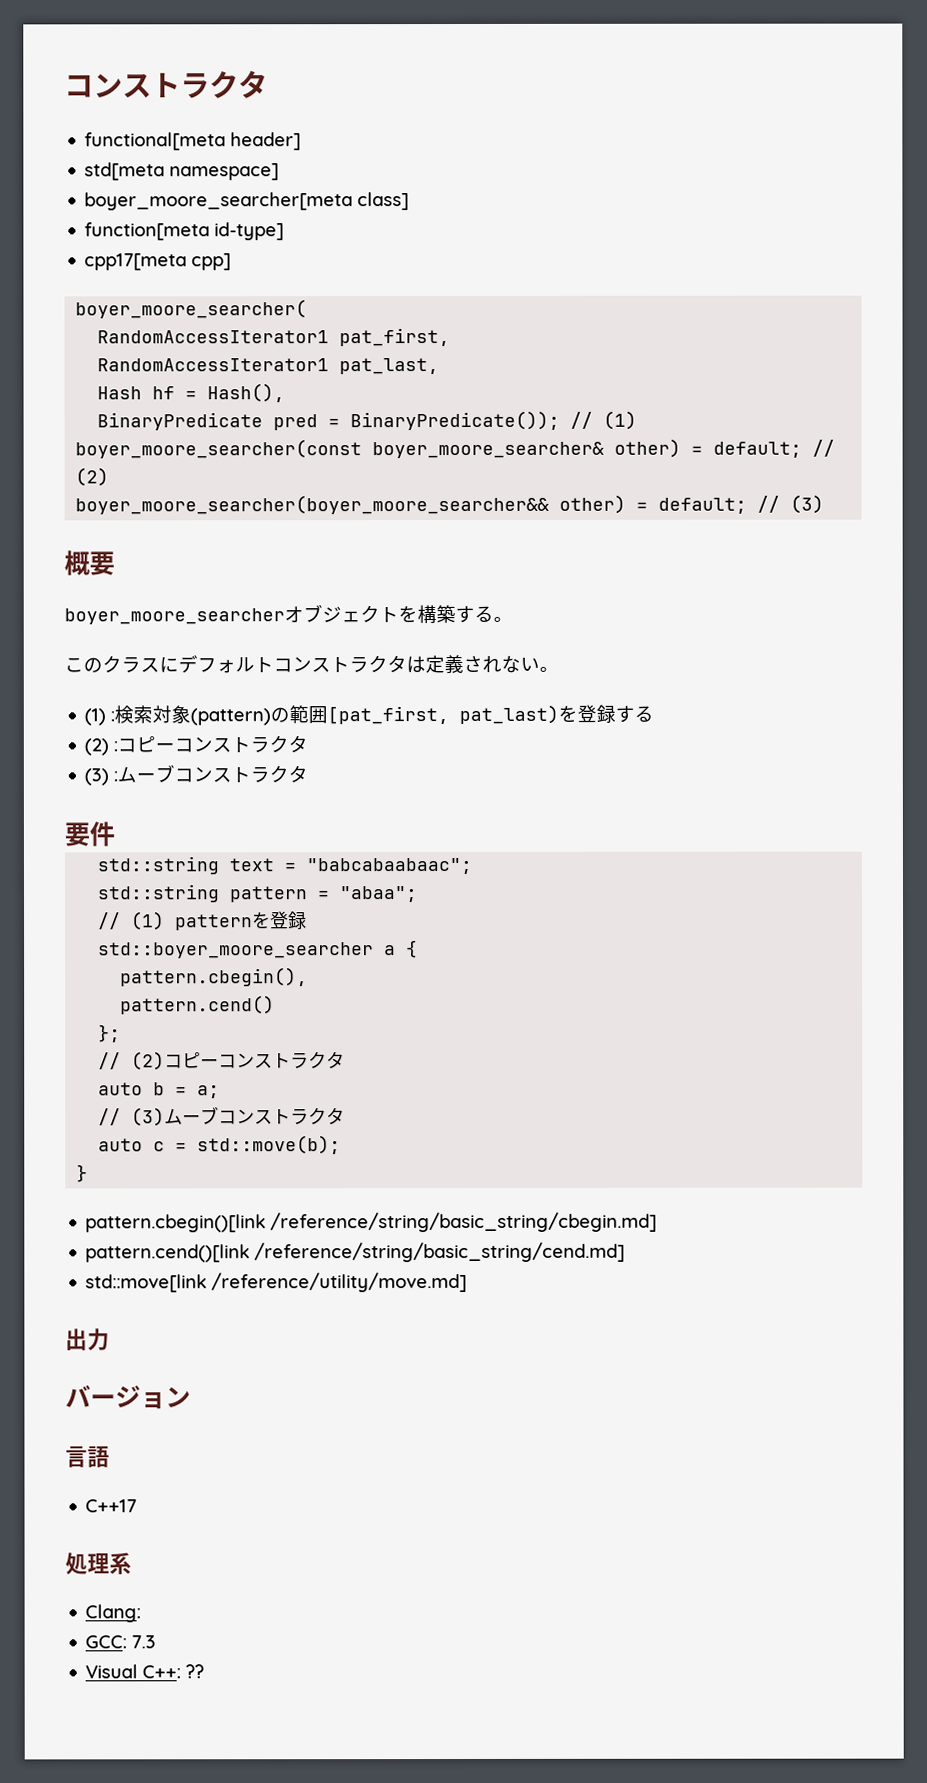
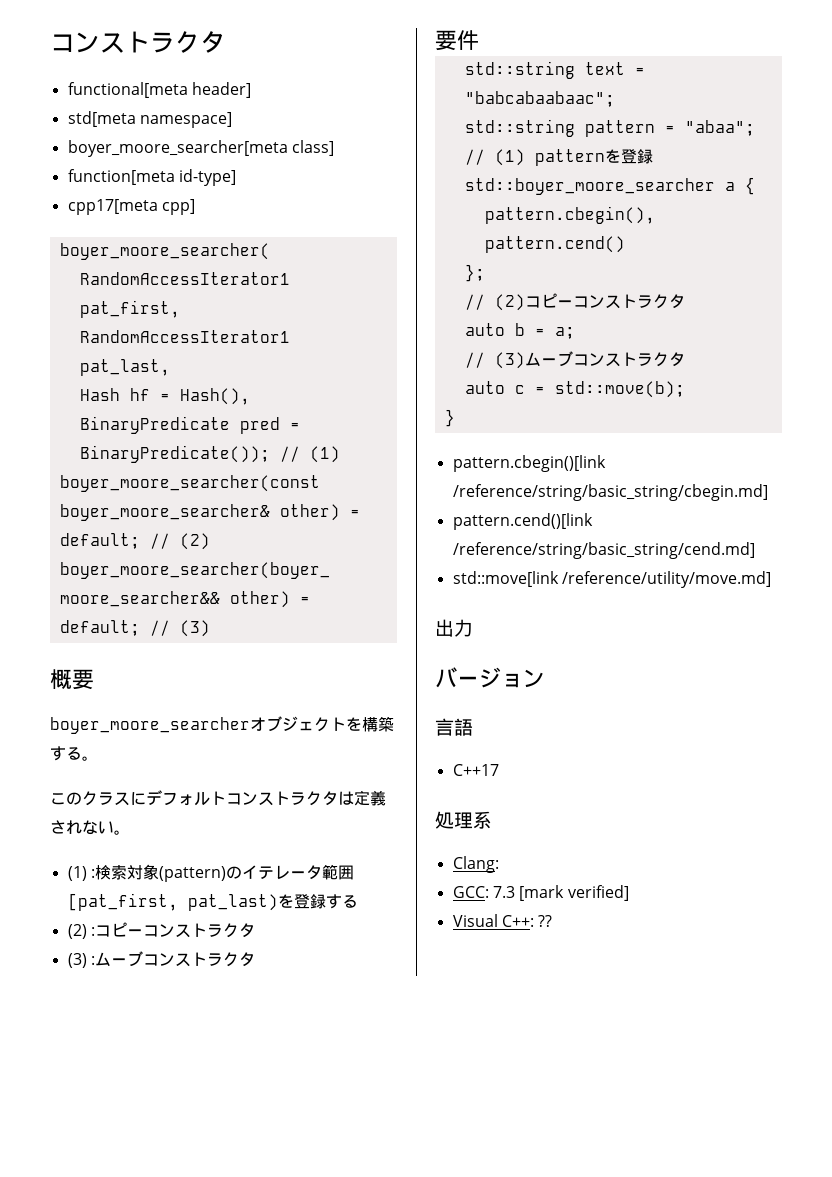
- (1) :検索対象(pattern)の範囲[pat_first, pat_last)を登録する
+ (1) :検索対象(pattern)のイテレータ範囲[pat_first, pat_last)を登録する
- GCC: 7.3
+ GCC: 7.3 [mark verified]

